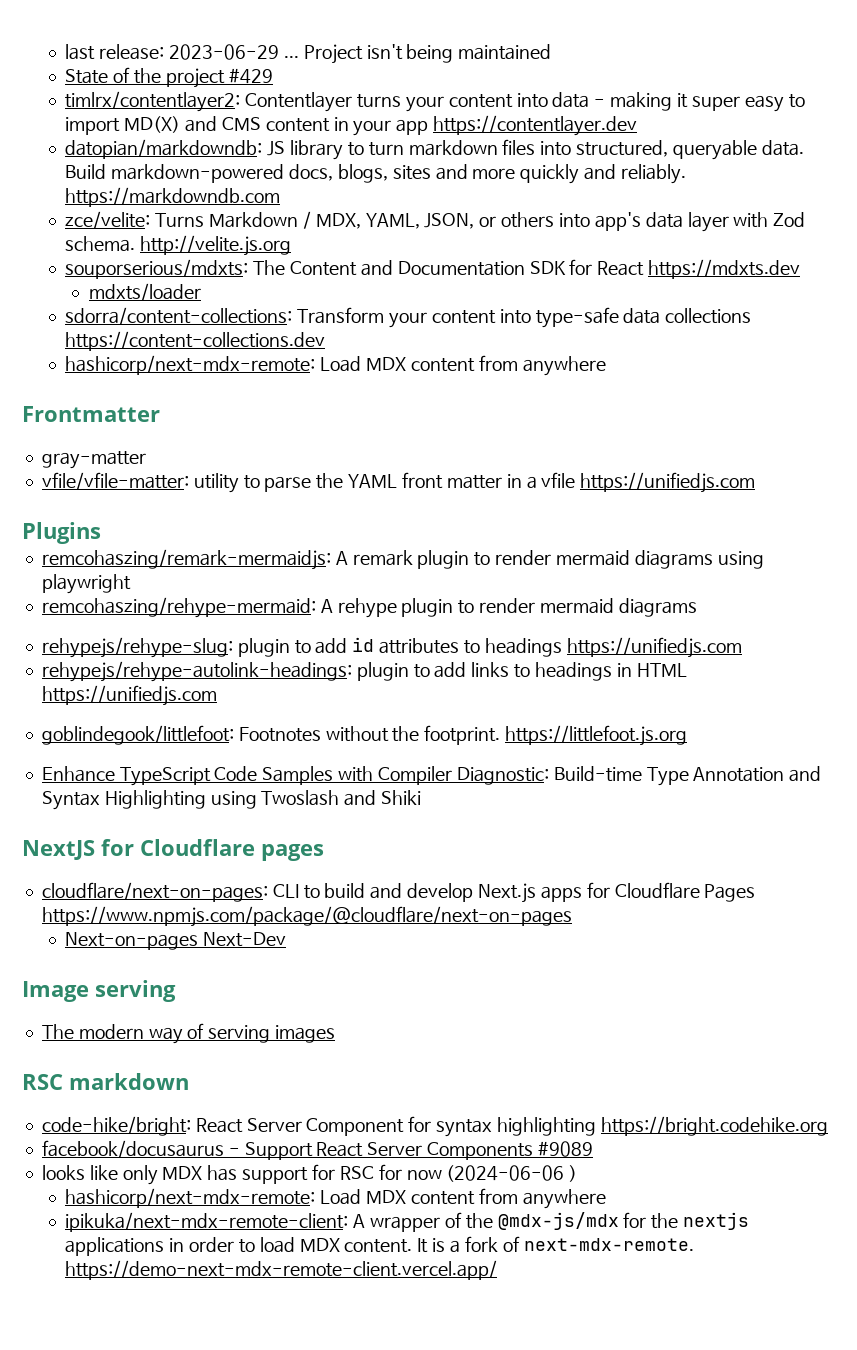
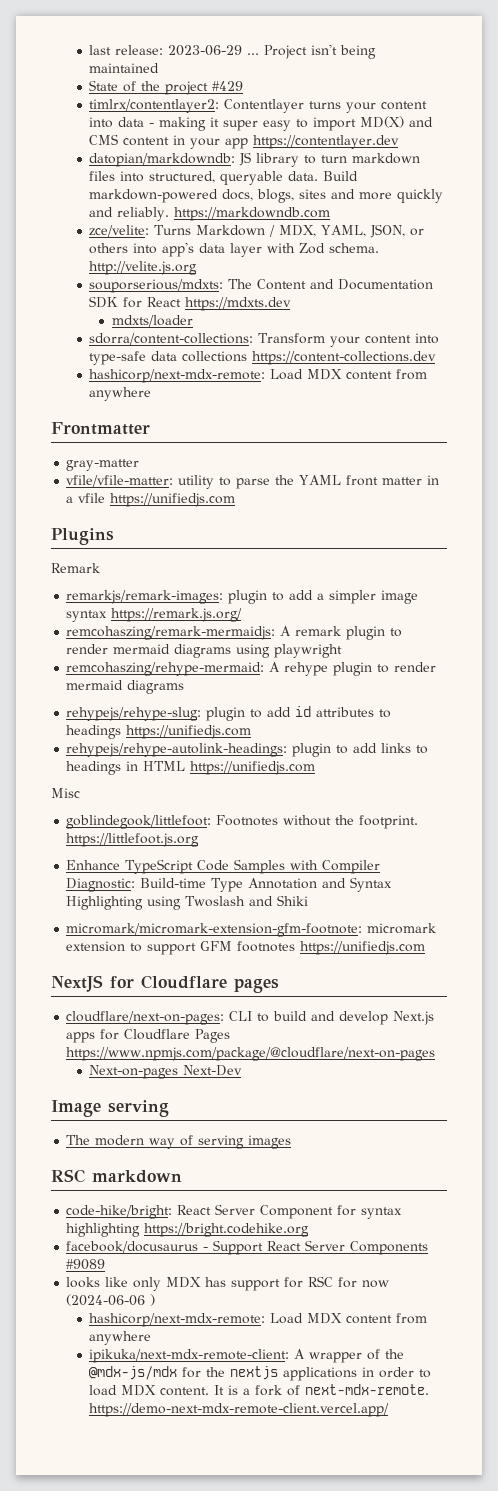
+ Remark
+ remarkjs/remark-images: plugin to add a simpler image syntax https://remark.js.org/
+ Misc
+ micromark/micromark-extension-gfm-footnote: micromark extension to support GFM footnotes https://unifiedjs.com

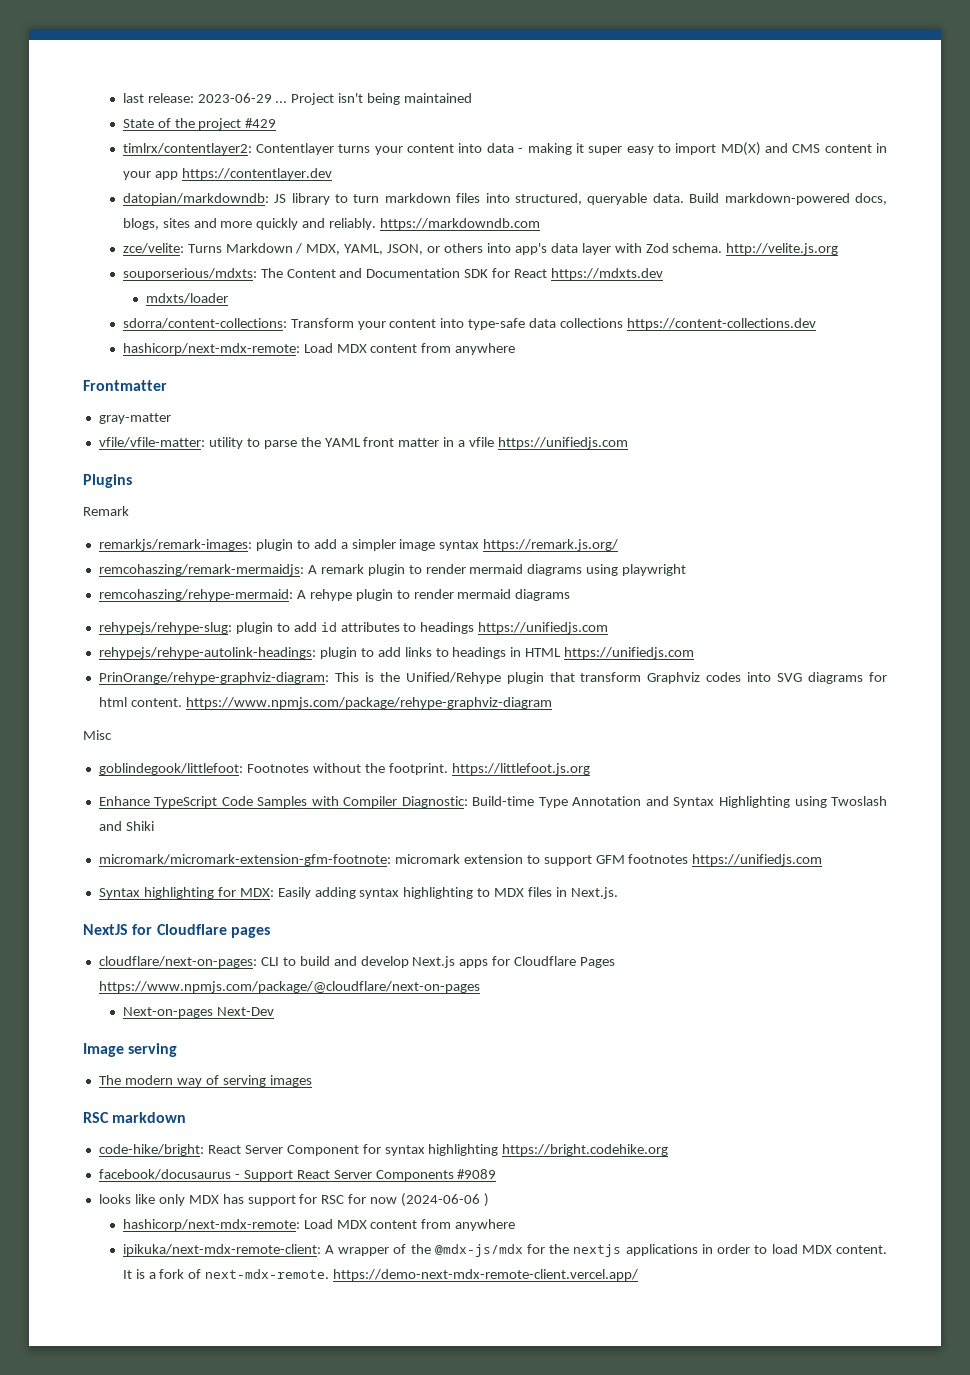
+ PrinOrange/rehype-graphviz-diagram: This is the Unified/Rehype plugin that transform Graphviz codes into SVG diagrams for html content. https://www.npmjs.com/package/rehype-graphviz-diagram
+ Syntax highlighting for MDX: Easily adding syntax highlighting to MDX files in Next.js.

